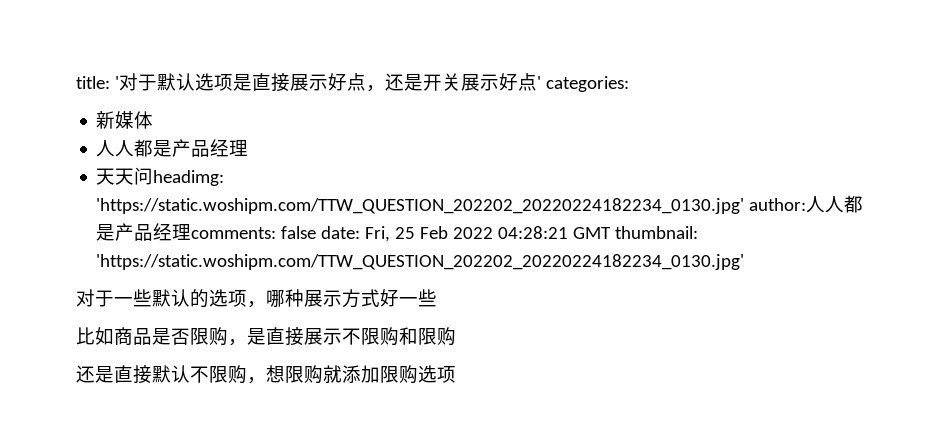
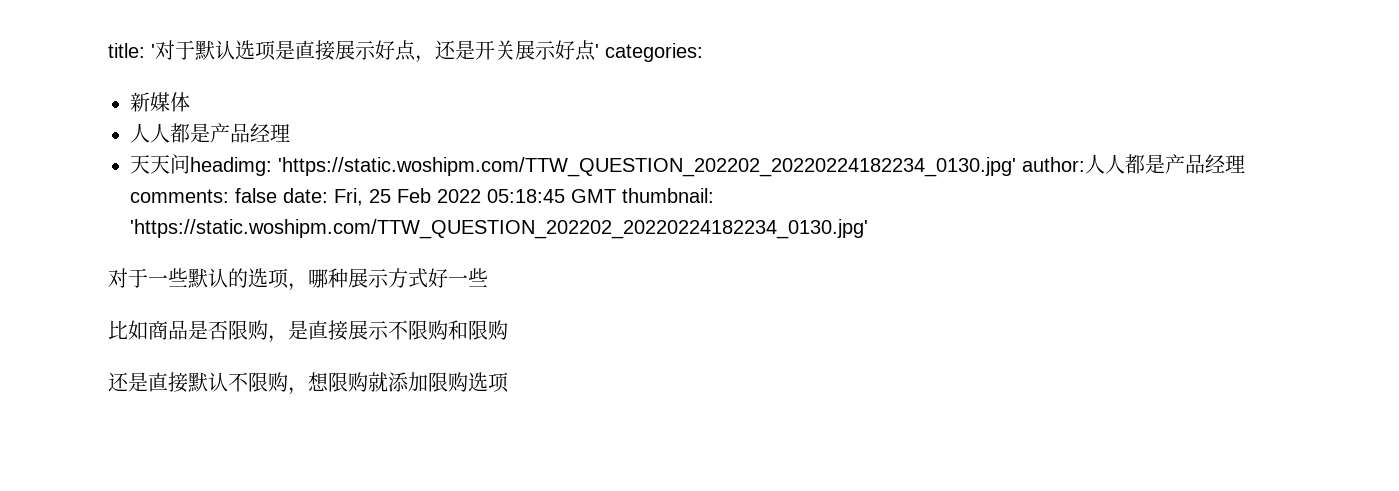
- 天天问headimg: 'https://static.woshipm.com/TTW_QUESTION_202202_20220224182234_0130.jpg' author:人人都是产品经理comments: false date: Fri, 25 Feb 2022 04:28:21 GMT thumbnail: 'https://static.woshipm.com/TTW_QUESTION_202202_20220224182234_0130.jpg'
+ 天天问headimg: 'https://static.woshipm.com/TTW_QUESTION_202202_20220224182234_0130.jpg' author:人人都是产品经理comments: false date: Fri, 25 Feb 2022 05:18:45 GMT thumbnail: 'https://static.woshipm.com/TTW_QUESTION_202202_20220224182234_0130.jpg'

